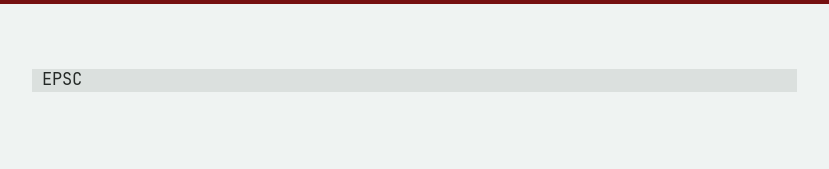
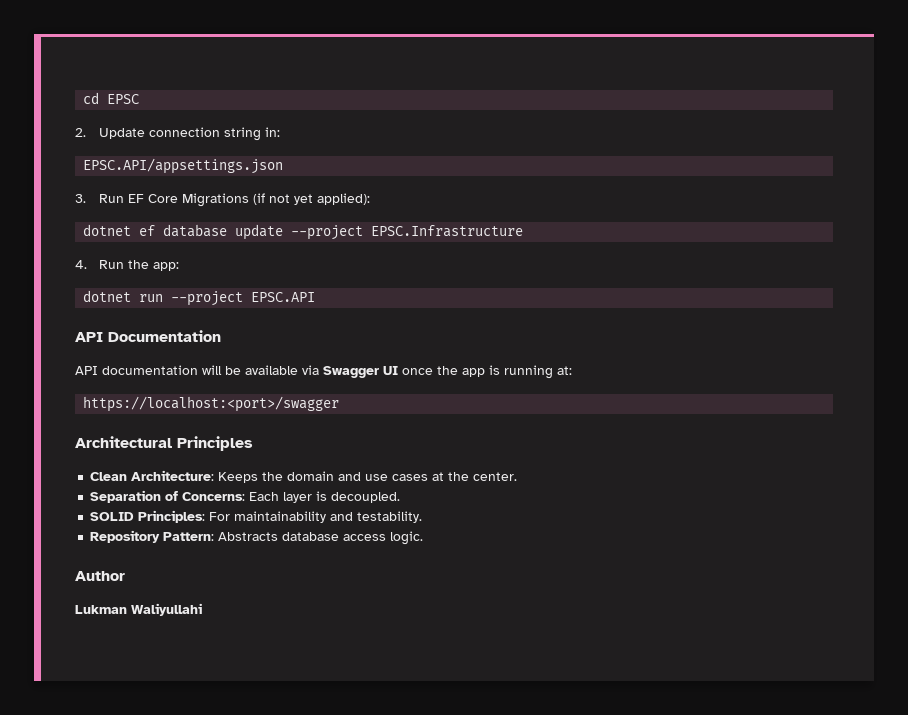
- EPSC
+ cd EPSC
+ 2. Update connection string in:
+ EPSC.API/appsettings.json
+ 3. Run EF Core Migrations (if not yet applied):
+ dotnet ef database update --project EPSC.Infrastructure
+ 4. Run the app:
+ dotnet run --project EPSC.API
+ API Documentation
+ API documentation will be available via Swagger UI once the app is running at:
+ https://localhost:<port>/swagger
+ Architectural Principles
+ Clean Architecture: Keeps the domain and use cases at the center.
+ Separation of Concerns: Each layer is decoupled.
+ SOLID Principles: For maintainability and testability.
+ Repository Pattern: Abstracts database access logic.
+ Author
+ Lukman Waliyullahi

